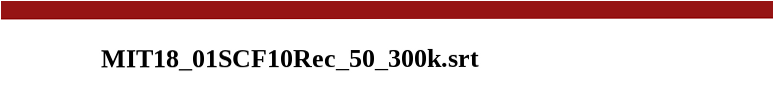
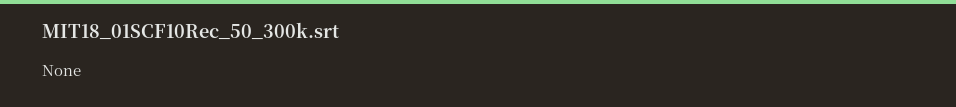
+ None

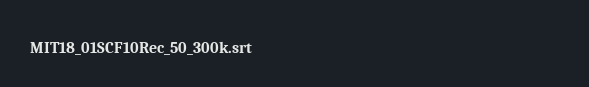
- None

